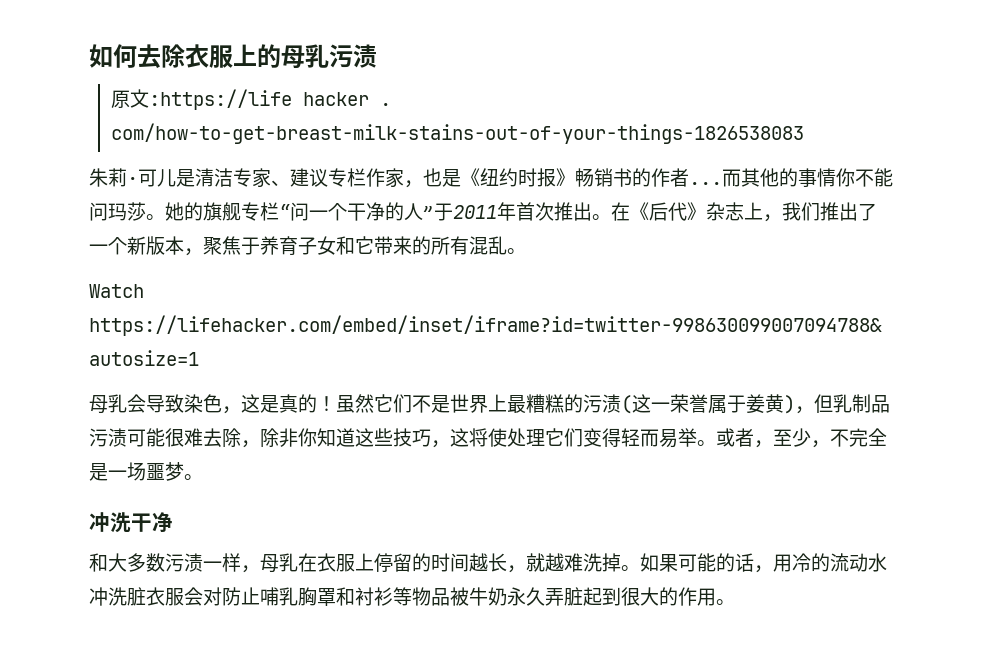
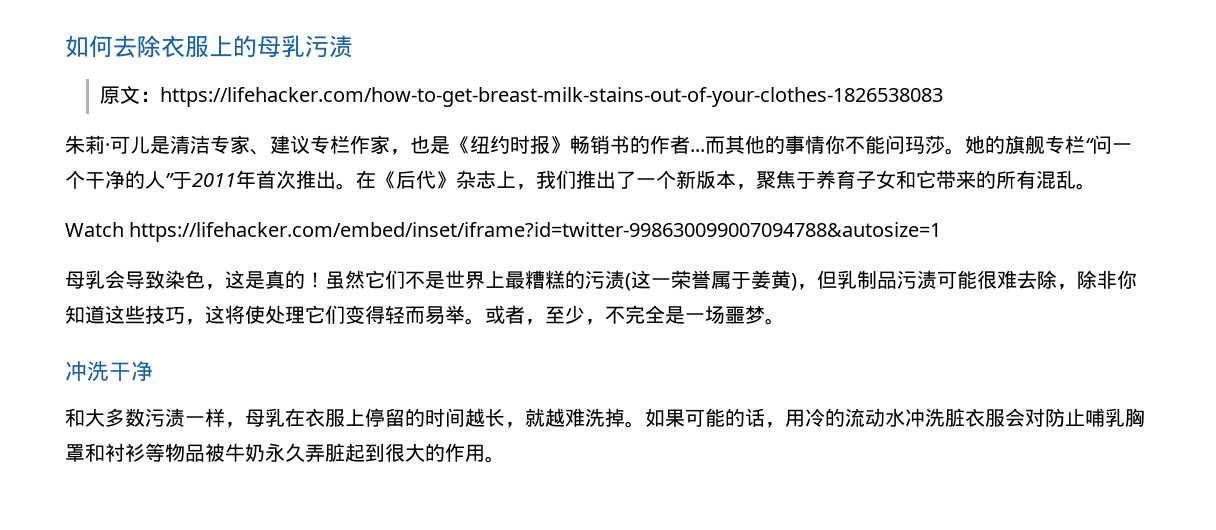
- 原文:https://life hacker . com/how-to-get-breast-milk-stains-out-of-your-things-1826538083
+ 原文：https://lifehacker.com/how-to-get-breast-milk-stains-out-of-your-clothes-1826538083

